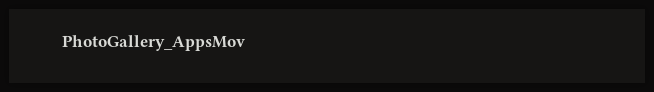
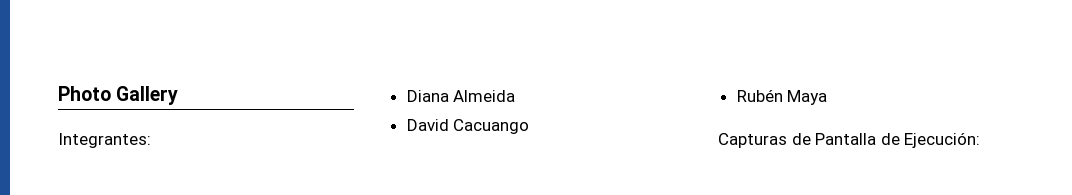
- PhotoGallery_AppsMov
+ Photo Gallery
+ Integrantes:
+ Diana Almeida
+ David Cacuango
+ Rubén Maya
+ Capturas de Pantalla de Ejecución:

